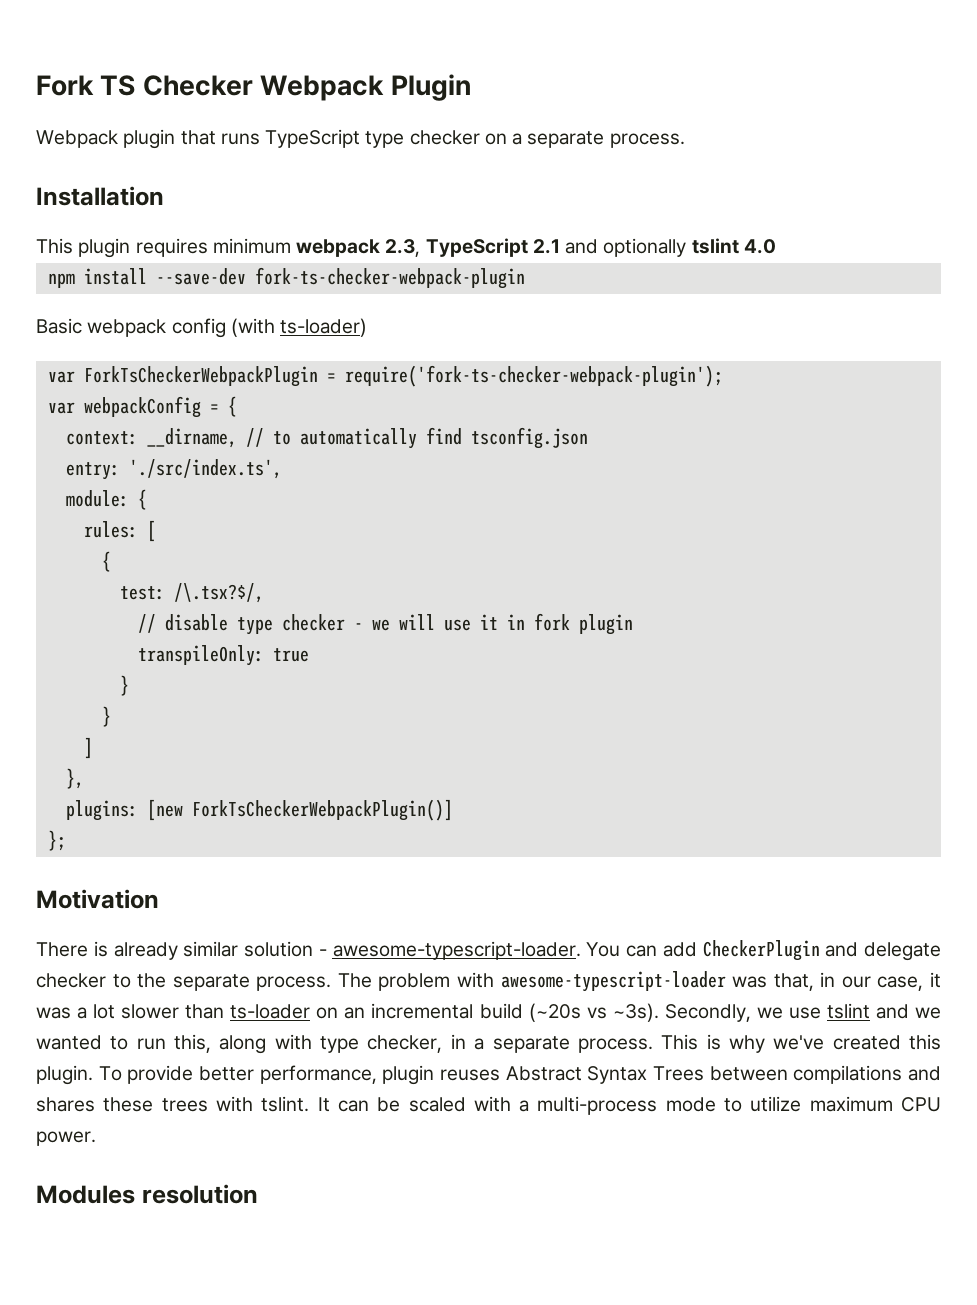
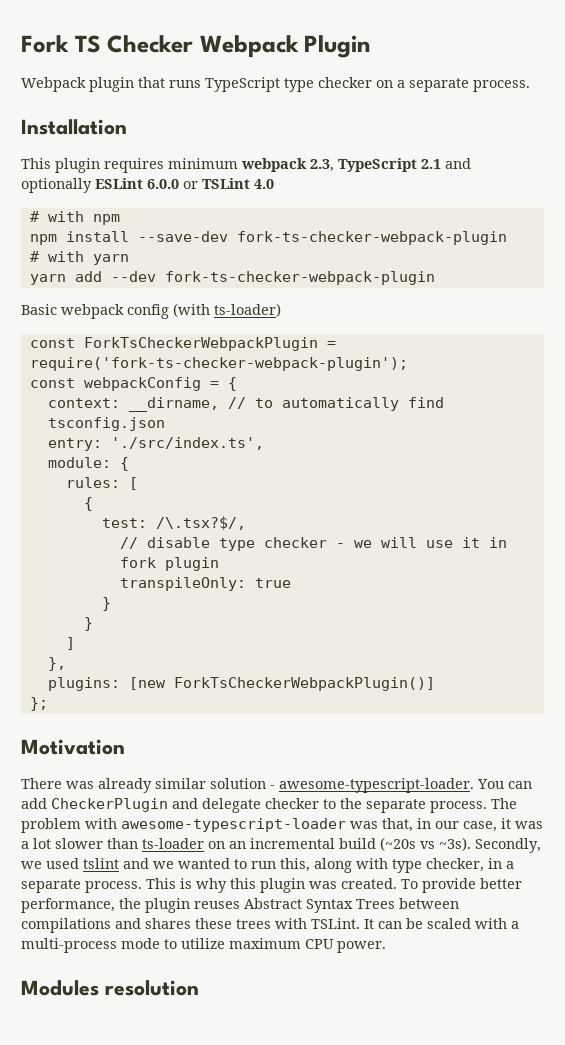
- This plugin requires minimum webpack 2.3, TypeScript 2.1 and optionally tslint 4.0
+ This plugin requires minimum webpack 2.3, TypeScript 2.1 and optionally ESLint 6.0.0 or TSLint 4.0
+ # with npm
  npm install --save-dev fork-ts-checker-webpack-plugin
+ # with yarn
+ yarn add --dev fork-ts-checker-webpack-plugin
- var ForkTsCheckerWebpackPlugin = require('fork-ts-checker-webpack-plugin');
+ const ForkTsCheckerWebpackPlugin = require('fork-ts-checker-webpack-plugin');
- var webpackConfig = {
+ const webpackConfig = {
- There is already similar solution - awesome-typescript-loader.
+ There was already similar solution - awesome-typescript-loader.
- Secondly, we use tslint and we wanted to run this, along with type checker, in a separate process.
+ Secondly, we used tslint and we wanted to run this, along with type checker, in a separate process.
- This is why we've created this plugin.
+ This is why this plugin was created.
- To provide better performance, plugin reuses Abstract Syntax Trees between compilations and shares these trees with tslint.
+ To provide better performance, the plugin reuses Abstract Syntax Trees between compilations and shares these trees with TSLint.

